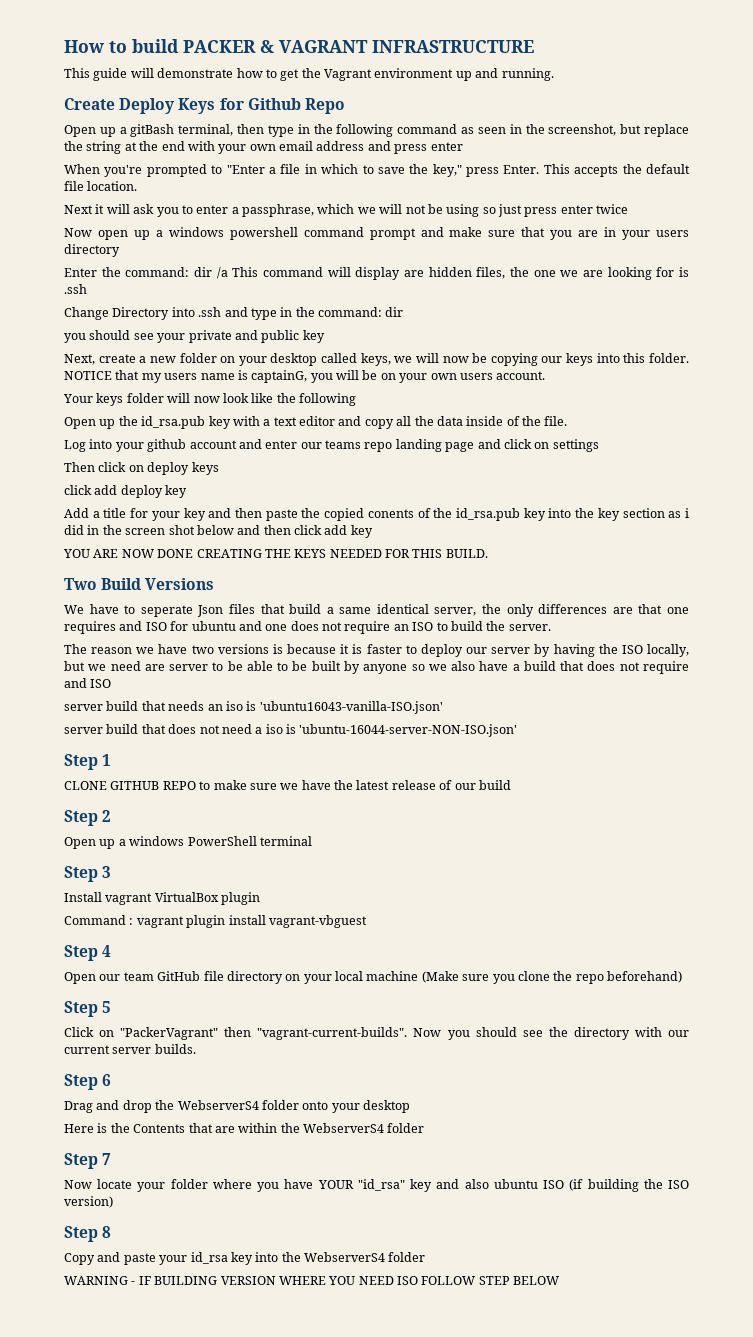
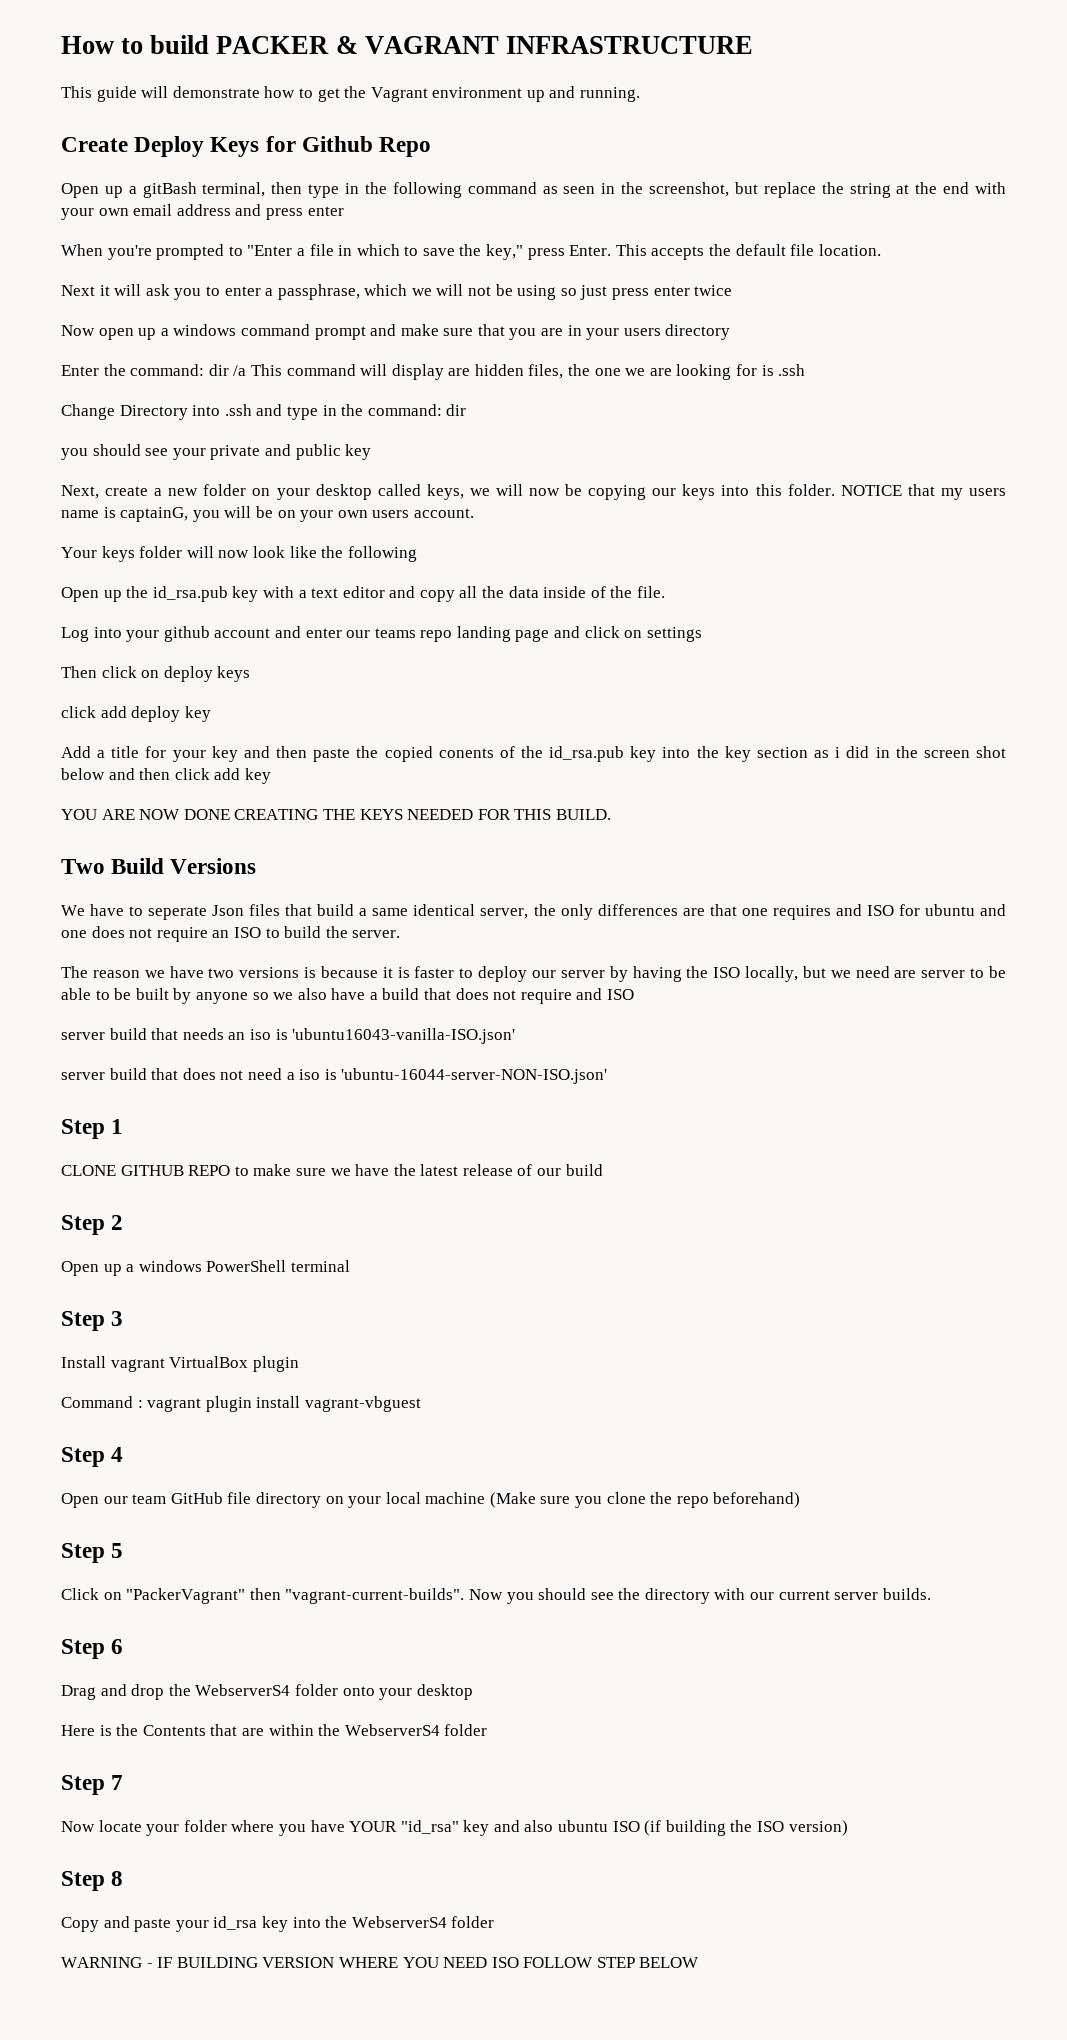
- Now open up a windows powershell command prompt and make sure that you are in your users directory
+ Now open up a windows command prompt and make sure that you are in your users directory

